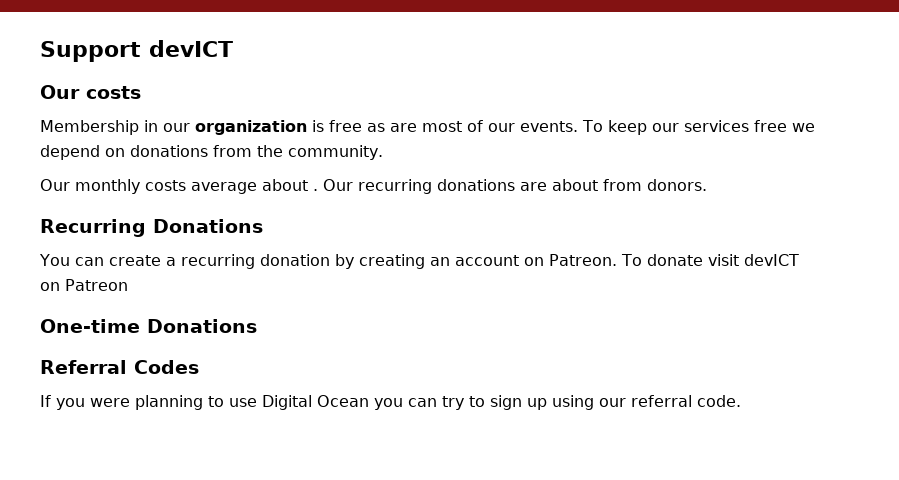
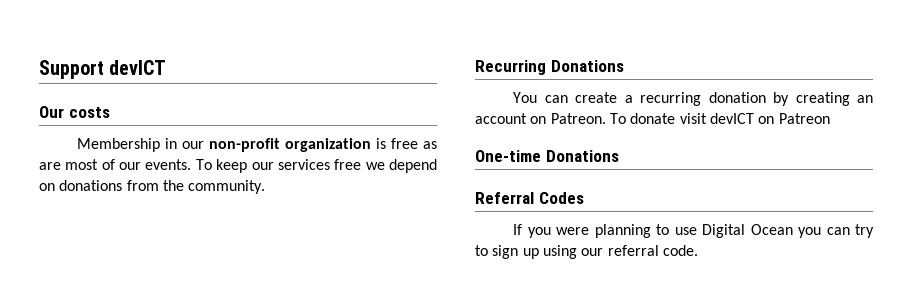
- Membership in our organization is free as are most of our events.
+ Membership in our non-profit organization is free as are most of our events.
- Our monthly costs average about . Our recurring donations are about from donors.

